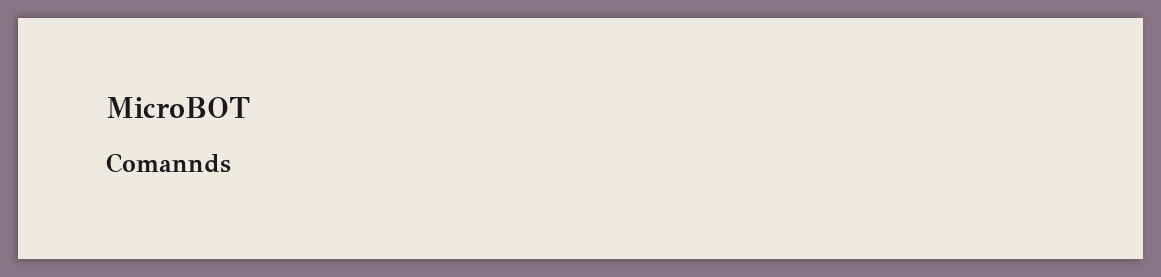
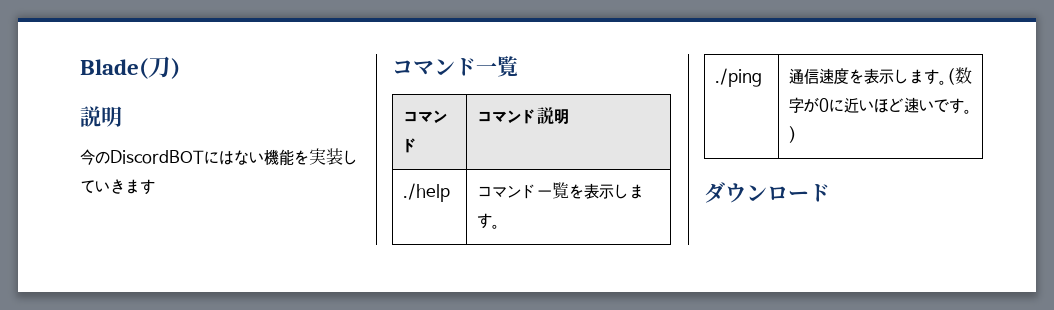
- MicroBOT
- Comannds
+ Blade(刀)
+ 説明
+ 今のDiscordBOTにはない機能を実装していきます
+ コマンド一覧
+ コマンド | コマンド説明
+ ./help | コマンド一覧を表示します。
+ ./ping | 通信速度を表示します。(数字が0に近いほど速いです。)
+ ダウンロード

